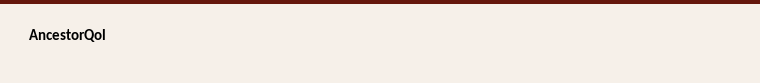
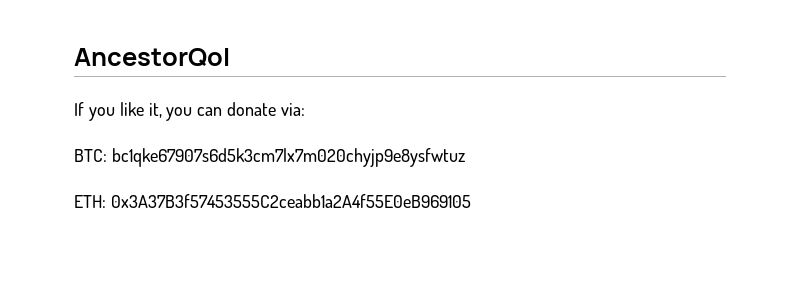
+ If you like it, you can donate via:
+ BTC: bc1qke67907s6d5k3cm7lx7m020chyjp9e8ysfwtuz
+ ETH: 0x3A37B3f57453555C2ceabb1a2A4f55E0eB969105

